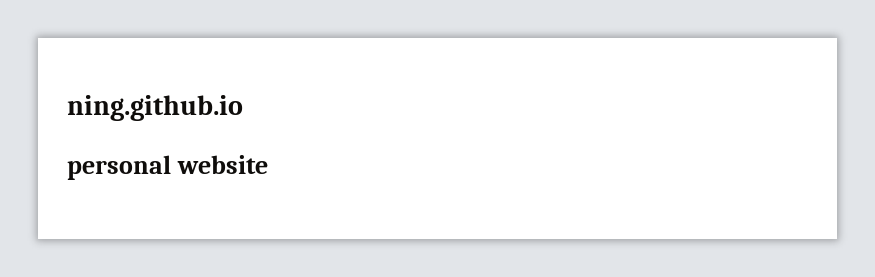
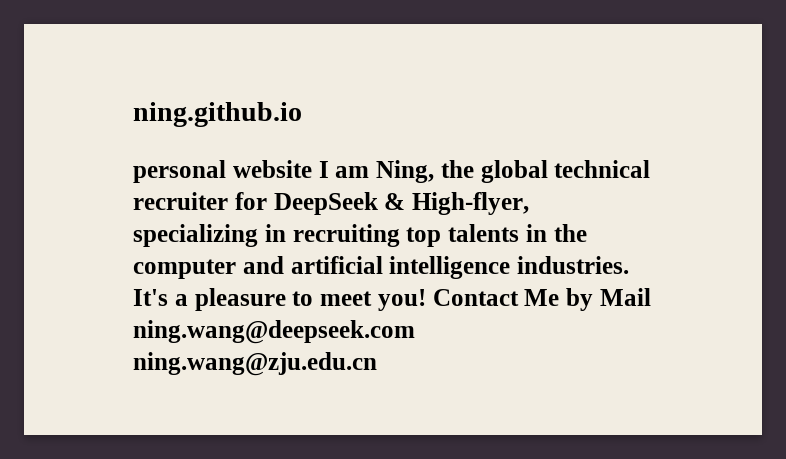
- personal website
+ personal website I am Ning, the global technical recruiter for DeepSeek & High-flyer, specializing in recruiting top talents in the computer and artificial intelligence industries. It's a pleasure to meet you! Contact Me by Mail ning.wang@deepseek.com ning.wang@zju.edu.cn

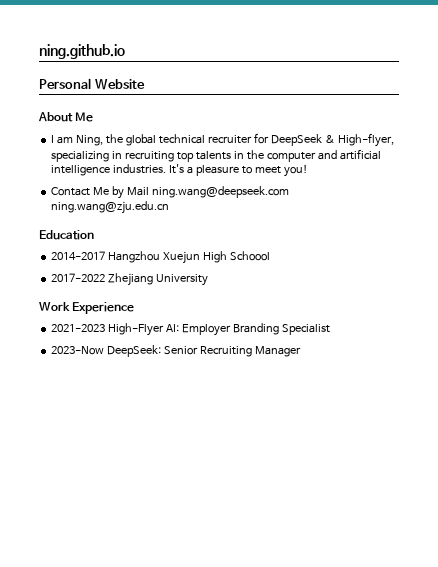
- personal website I am Ning, the global technical recruiter for DeepSeek & High-flyer, specializing in recruiting top talents in the computer and artificial intelligence industries.
+ Personal Website
+ About Me
+ I am Ning, the global technical recruiter for DeepSeek & High-flyer, specializing in recruiting top talents in the computer and artificial intelligence industries.
- It's a pleasure to meet you! Contact Me by Mail ning.wang@deepseek.com ning.wang@zju.edu.cn
+ It's a pleasure to meet you!
+ Contact Me by Mail ning.wang@deepseek.com ning.wang@zju.edu.cn
+ Education
+ 2014-2017 Hangzhou Xuejun High Schoool
+ 2017-2022 Zhejiang University
+ Work Experience
+ 2021-2023 High-Flyer AI: Employer Branding Specialist
+ 2023-Now DeepSeek: Senior Recruiting Manager

